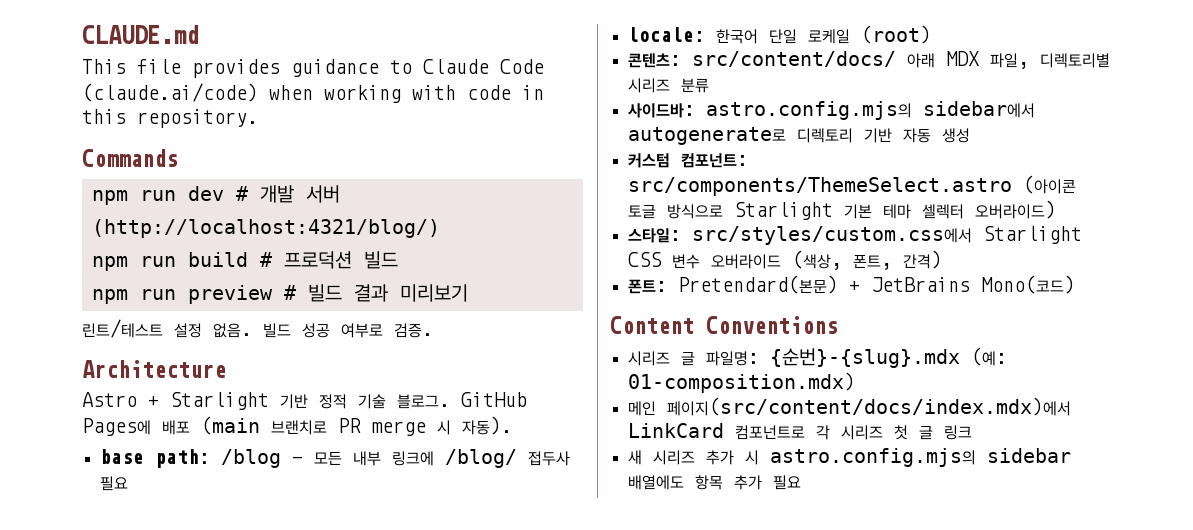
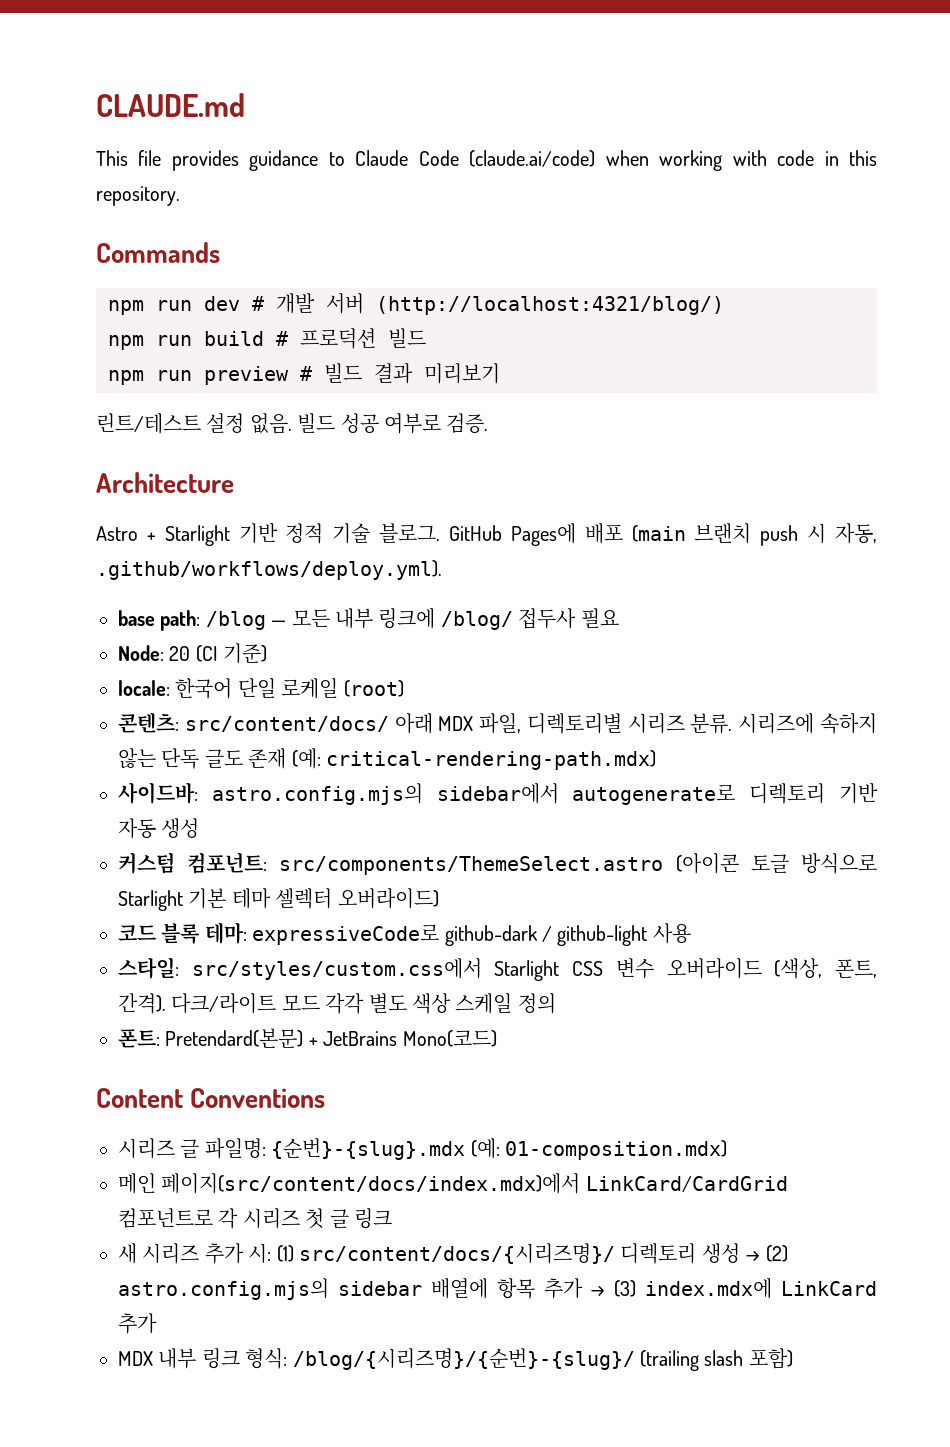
- GitHub Pages에 배포 (main 브랜치로 PR merge 시 자동).
+ GitHub Pages에 배포 (main 브랜치 push 시 자동, .github/workflows/deploy.yml).
+ Node: 20 (CI 기준)
- 콘텐츠: src/content/docs/ 아래 MDX 파일, 디렉토리별 시리즈 분류
+ 콘텐츠: src/content/docs/ 아래 MDX 파일, 디렉토리별 시리즈 분류. 시리즈에 속하지 않는 단독 글도 존재 (예: critical-rendering-path.mdx)
+ 코드 블록 테마: expressiveCode로 github-dark / github-light 사용
- 스타일: src/styles/custom.css에서 Starlight CSS 변수 오버라이드 (색상, 폰트, 간격)
+ 스타일: src/styles/custom.css에서 Starlight CSS 변수 오버라이드 (색상, 폰트, 간격). 다크/라이트 모드 각각 별도 색상 스케일 정의
- 메인 페이지(src/content/docs/index.mdx)에서 LinkCard 컴포넌트로 각 시리즈 첫 글 링크
+ 메인 페이지(src/content/docs/index.mdx)에서 LinkCard/CardGrid 컴포넌트로 각 시리즈 첫 글 링크
- 새 시리즈 추가 시 astro.config.mjs의 sidebar 배열에도 항목 추가 필요
+ 새 시리즈 추가 시: (1) src/content/docs/{시리즈명}/ 디렉토리 생성 → (2) astro.config.mjs의 sidebar 배열에 항목 추가 → (3) index.mdx에 LinkCard 추가
+ MDX 내부 링크 형식: /blog/{시리즈명}/{순번}-{slug}/ (trailing slash 포함)

